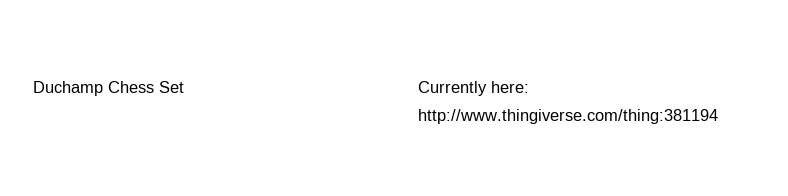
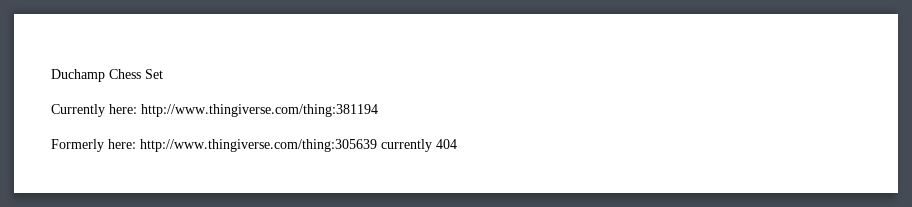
+ Formerly here: http://www.thingiverse.com/thing:305639 currently 404

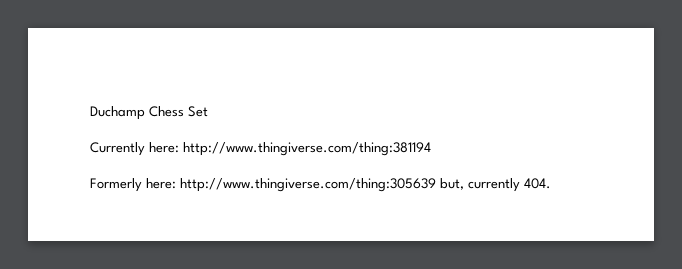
- Formerly here: http://www.thingiverse.com/thing:305639 currently 404
+ Formerly here: http://www.thingiverse.com/thing:305639 but, currently 404.

